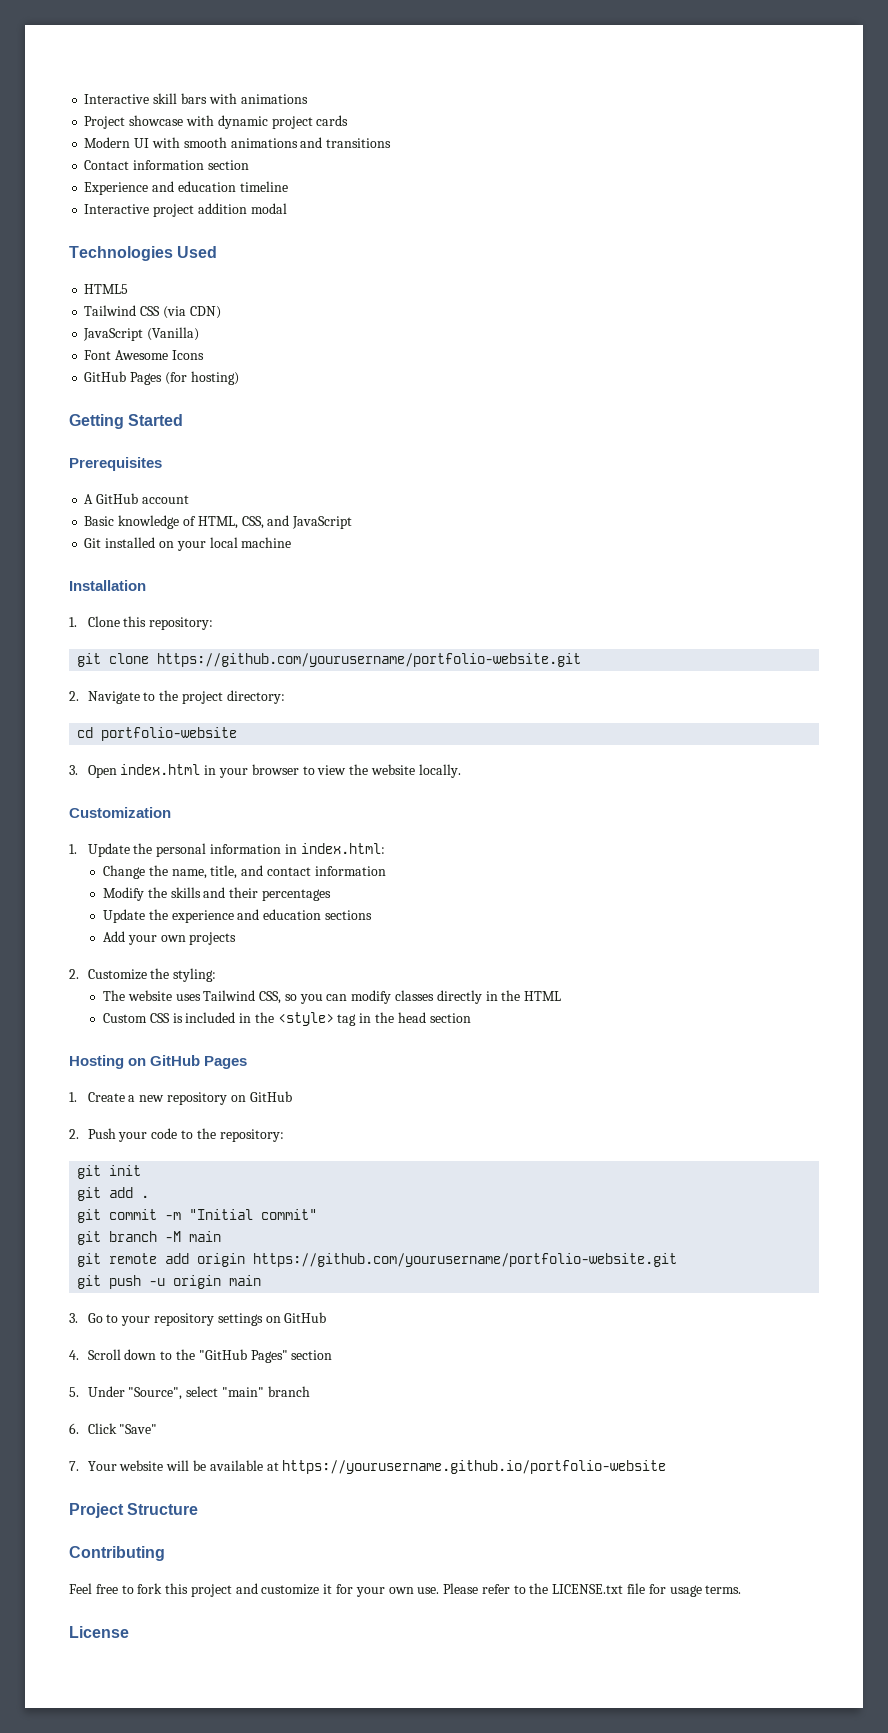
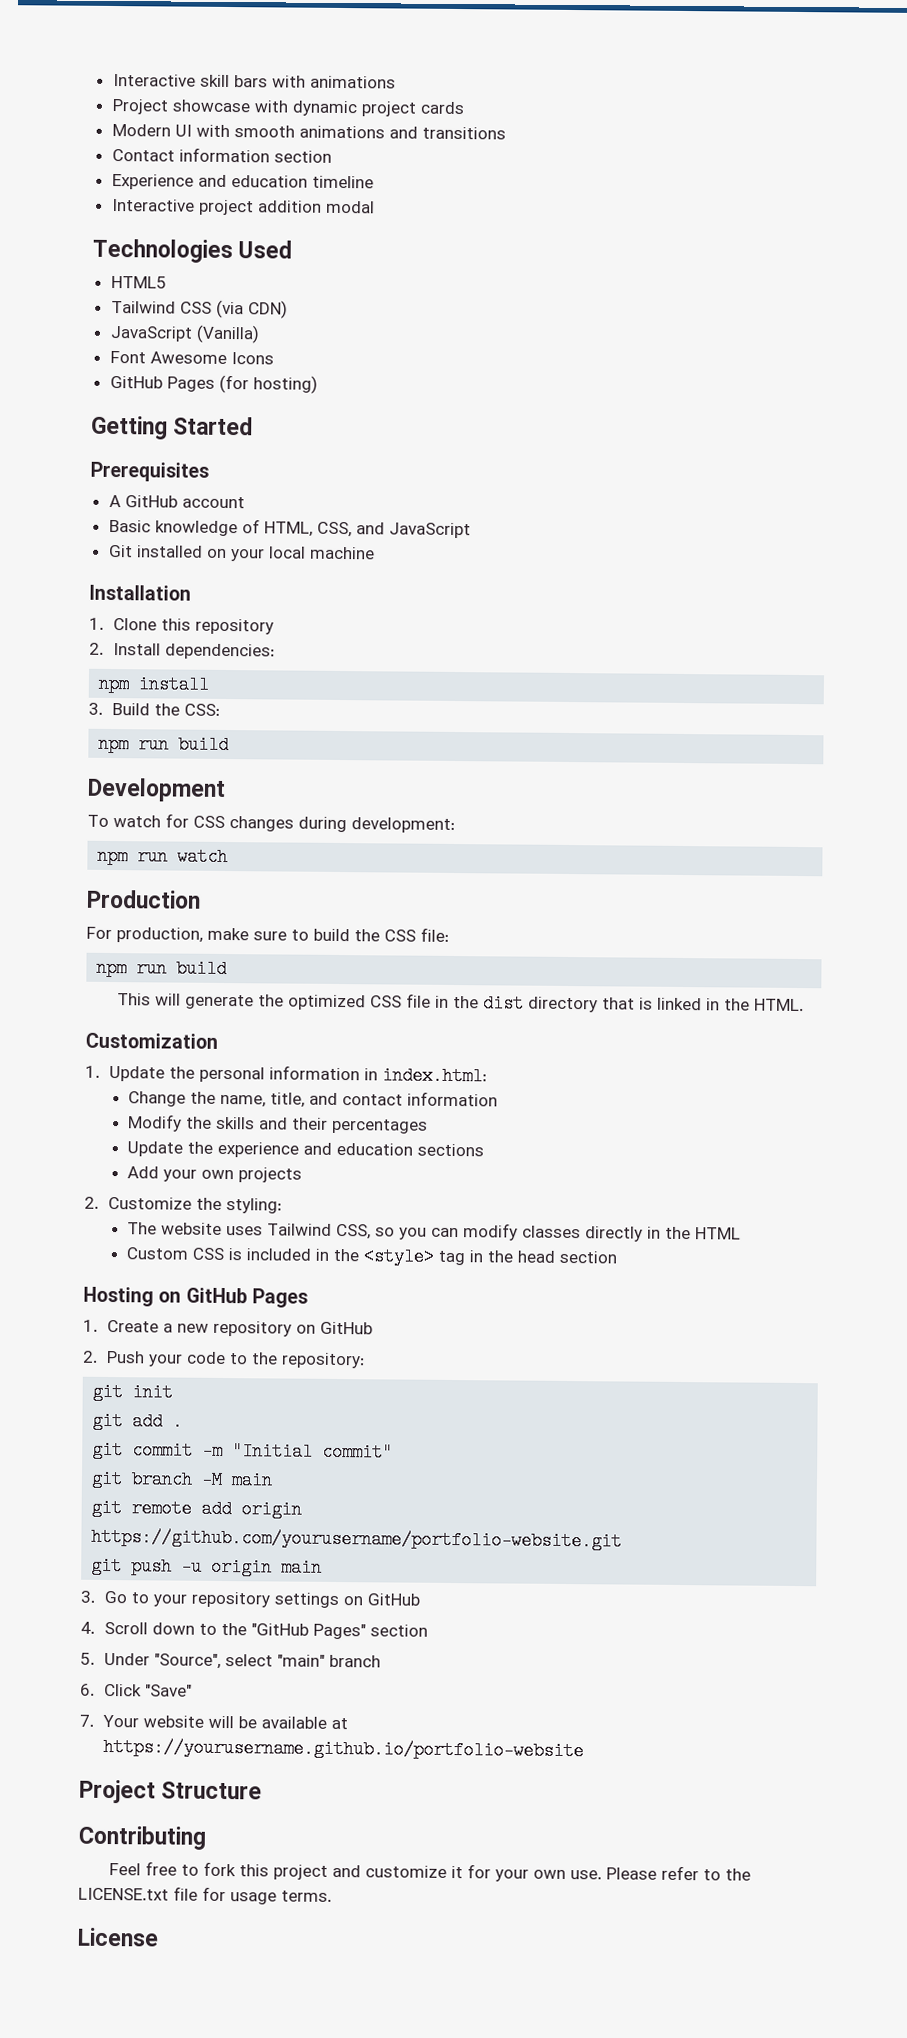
- 1. Clone this repository:
- git clone https://github.com/yourusername/portfolio-website.git
- 2. Navigate to the project directory:
- cd portfolio-website
- 3. Open index.html in your browser to view the website locally.
+ 1. Clone this repository
+ 2. Install dependencies:
+ npm install
+ 3. Build the CSS:
+ npm run build
+ Development
+ To watch for CSS changes during development:
+ npm run watch
+ Production
+ For production, make sure to build the CSS file:
+ npm run build
+ This will generate the optimized CSS file in the dist directory that is linked in the HTML.

